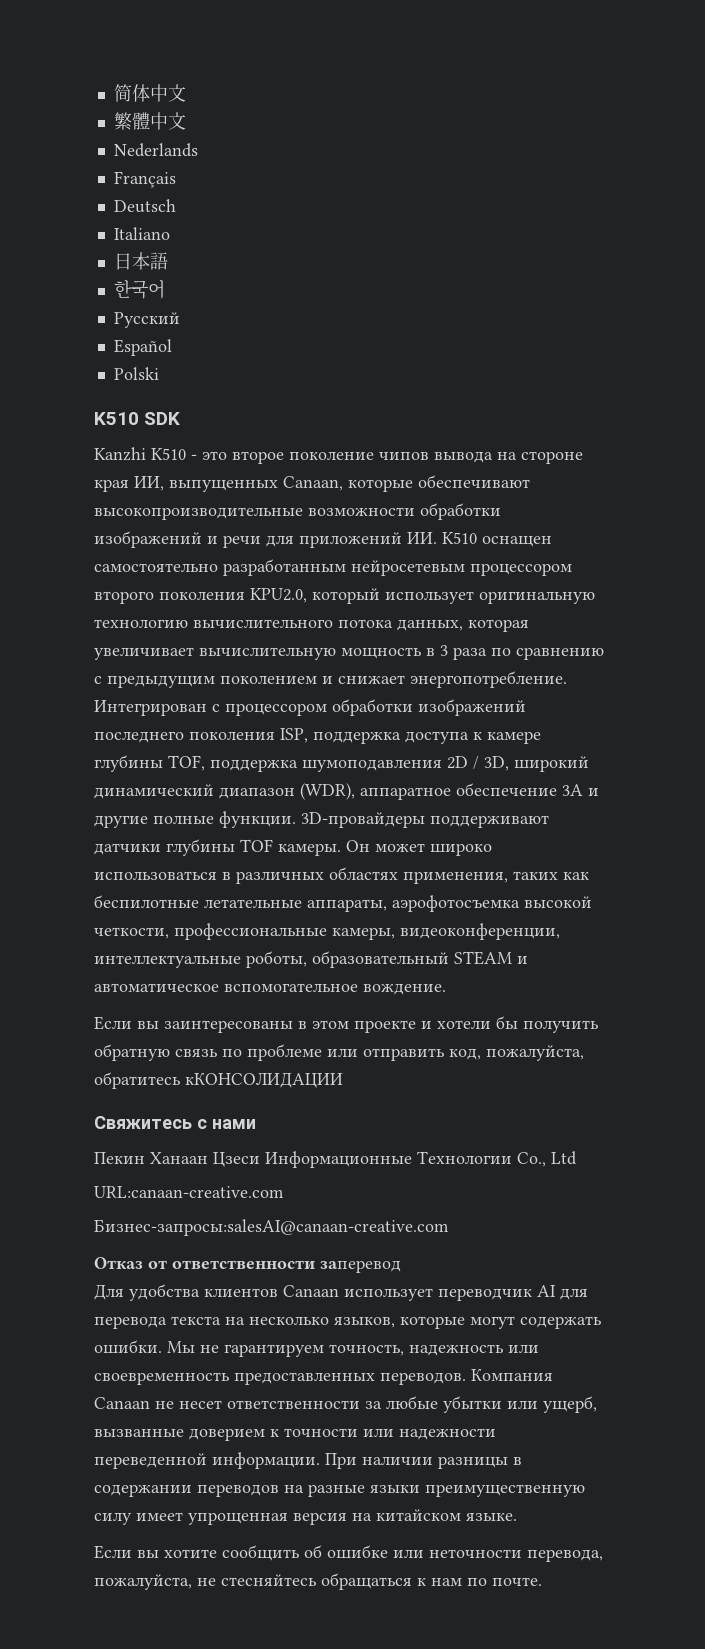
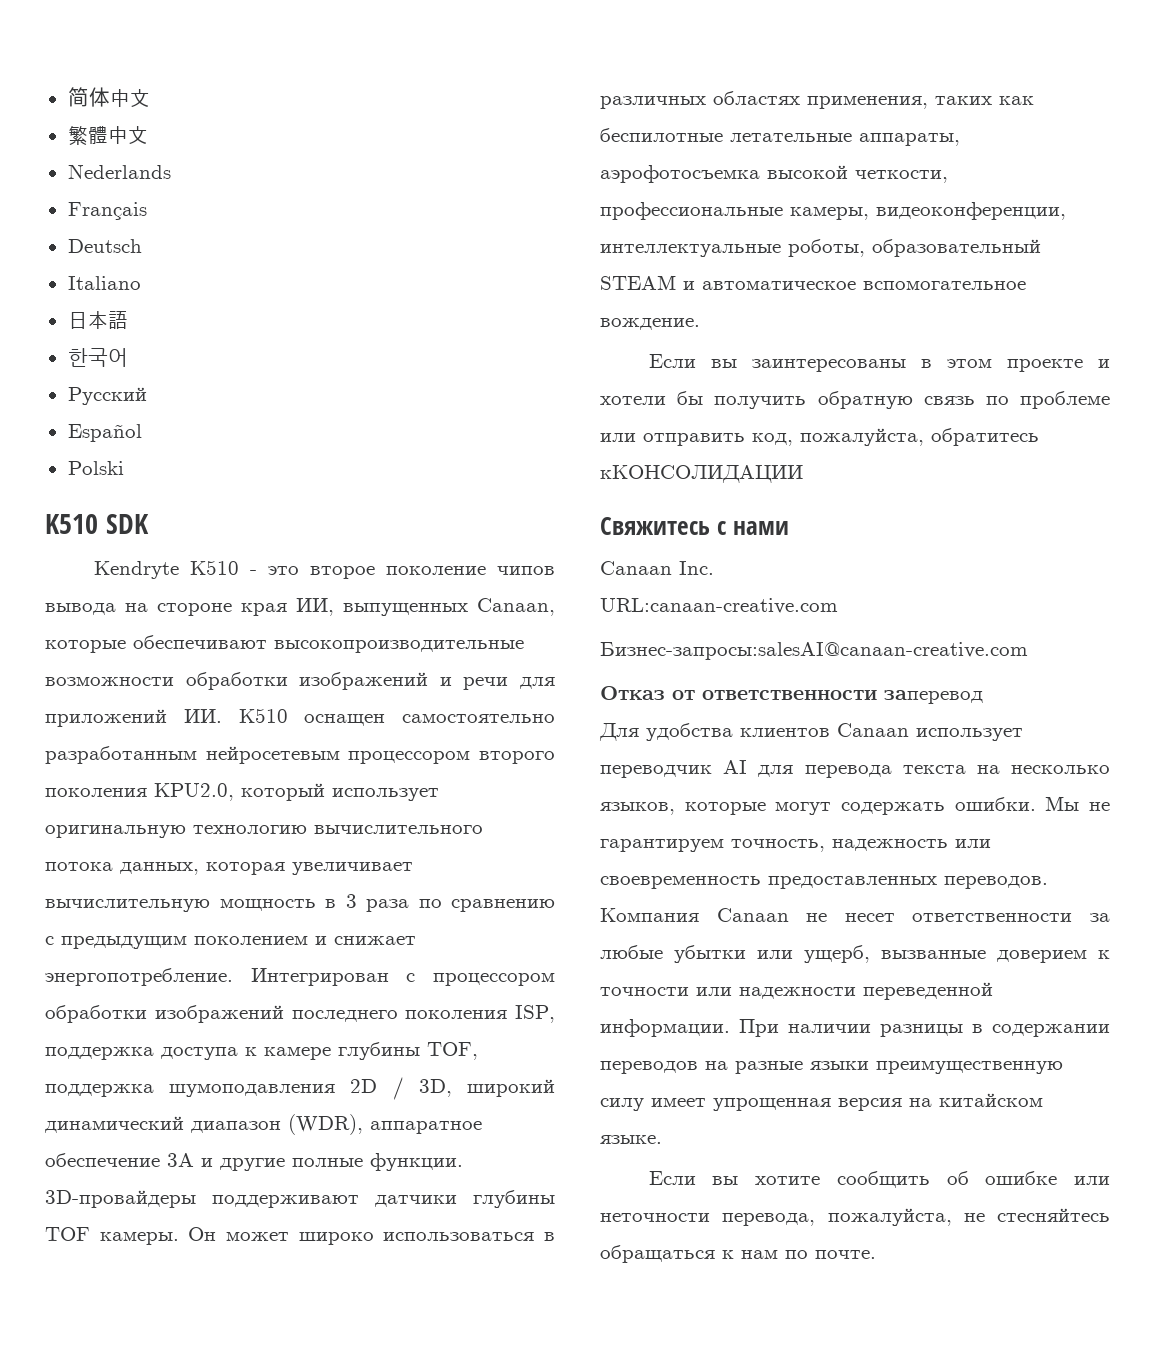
- Kanzhi K510 - это второе поколение чипов вывода на стороне края ИИ, выпущенных Canaan, которые обеспечивают высокопроизводительные возможности обработки изображений и речи для приложений ИИ. K510 оснащен самостоятельно разработанным нейросетевым процессором второго поколения KPU2.0, который использует оригинальную технологию вычислительного потока данных, которая увеличивает вычислительную мощность в 3 раза по сравнению с предыдущим поколением и снижает энергопотребление.
+ Kendryte K510 - это второе поколение чипов вывода на стороне края ИИ, выпущенных Canaan, которые обеспечивают высокопроизводительные возможности обработки изображений и речи для приложений ИИ. K510 оснащен самостоятельно разработанным нейросетевым процессором второго поколения KPU2.0, который использует оригинальную технологию вычислительного потока данных, которая увеличивает вычислительную мощность в 3 раза по сравнению с предыдущим поколением и снижает энергопотребление.
- Пекин Ханаан Цзеси Информационные Технологии Co., Ltd
+ Canaan Inc.

